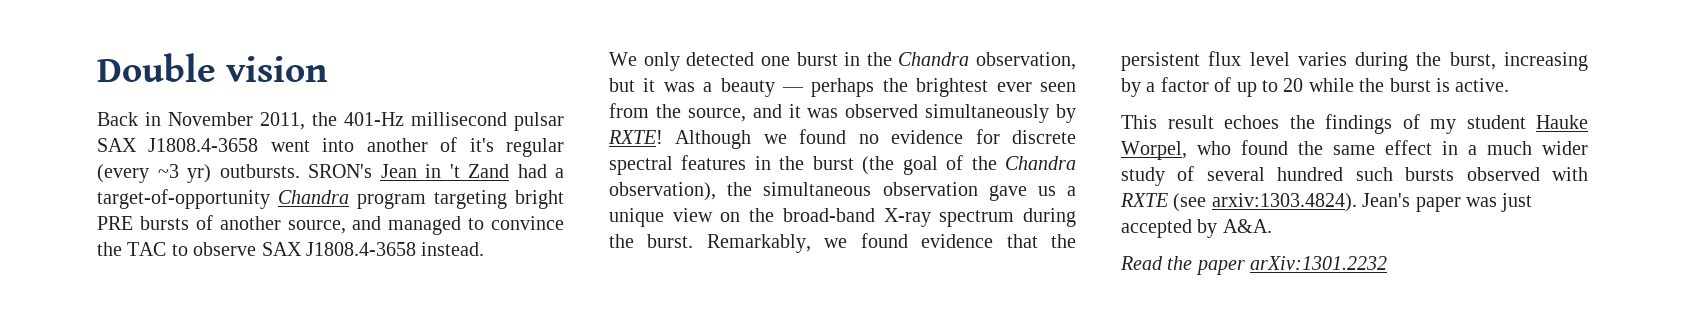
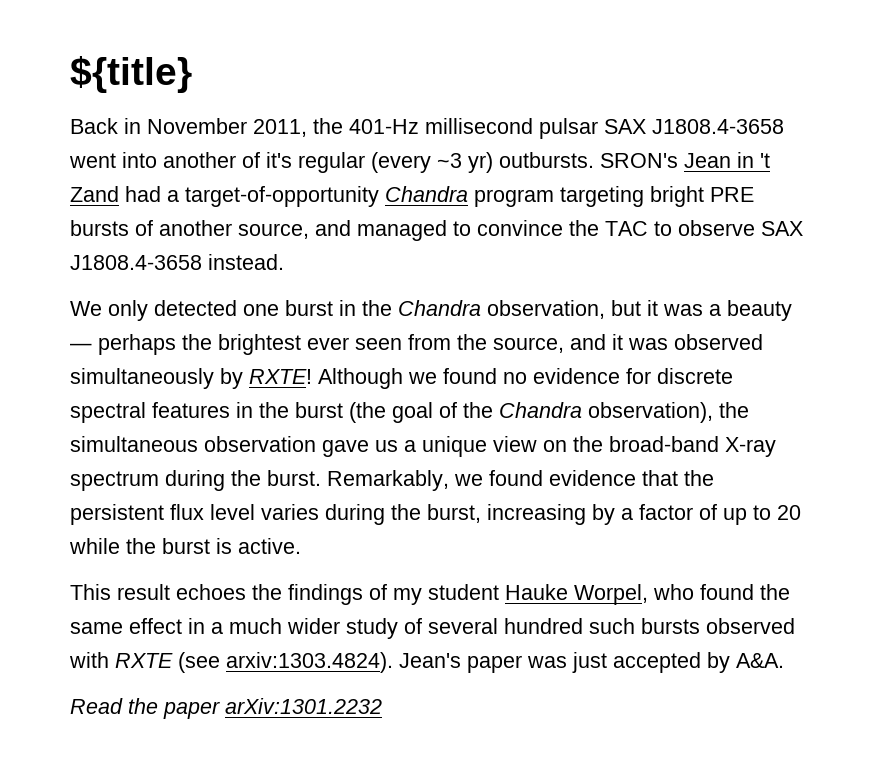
- Double vision
+ ${title}

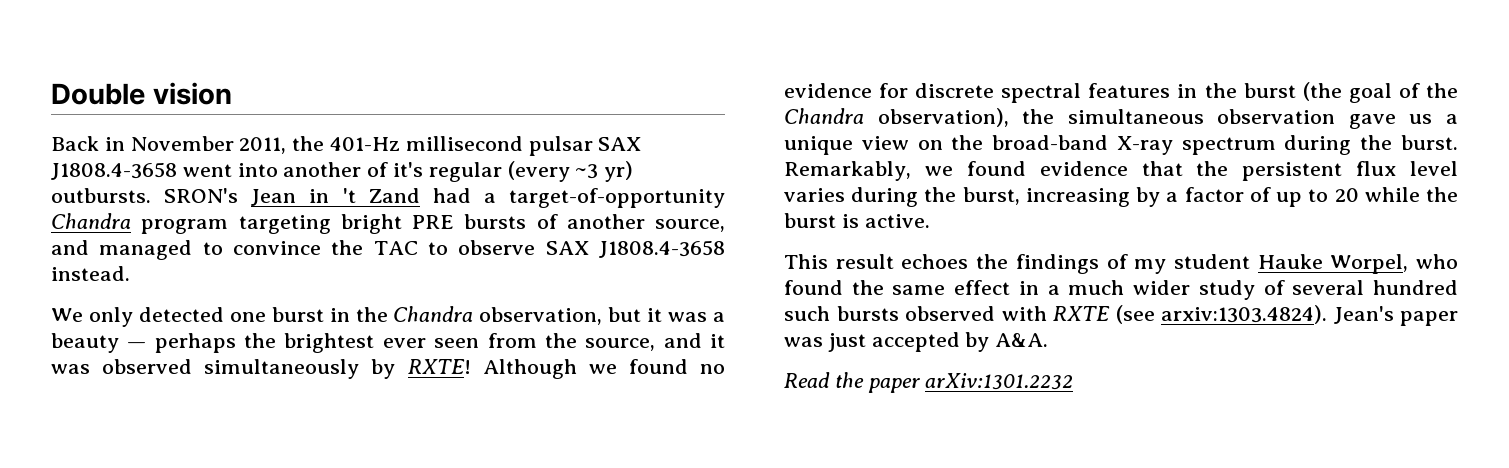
- ${title}
+ Double vision

